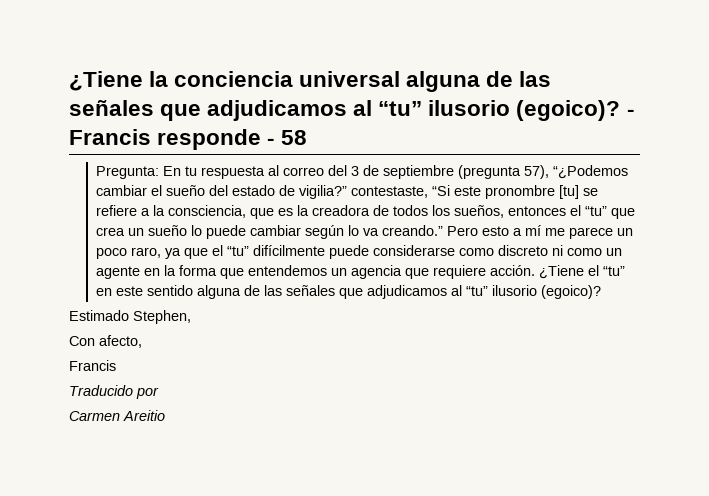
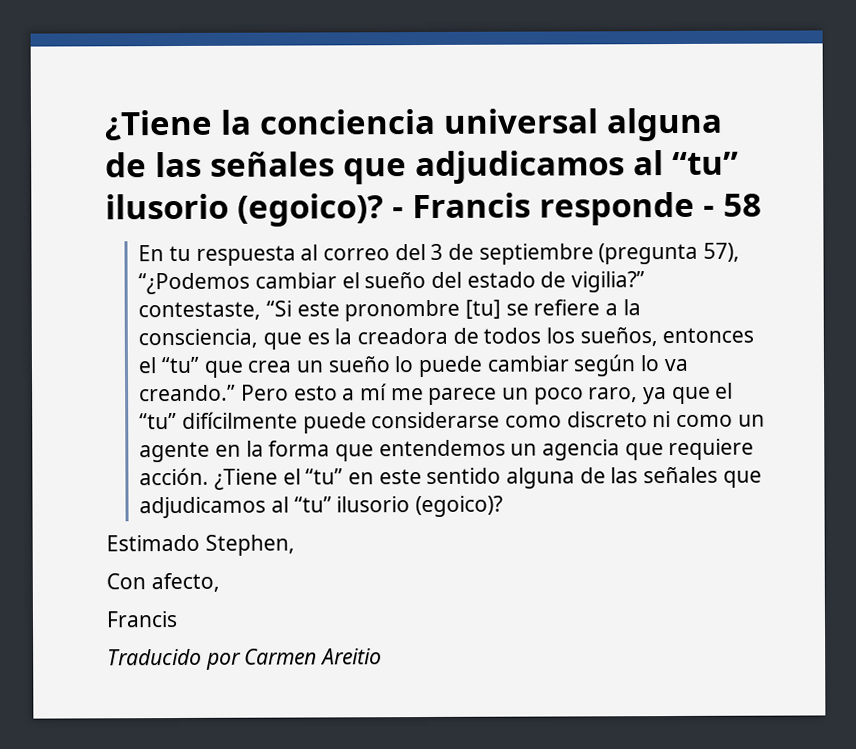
- Pregunta: En tu respuesta al correo del 3 de septiembre (pregunta 57), “¿Podemos cambiar el sueño del estado de vigilia?” contestaste, “Si este pronombre [tu] se refiere a la consciencia, que es la creadora de todos los sueños, entonces el “tu” que crea un sueño lo puede cambiar según lo va creando.”
+ En tu respuesta al correo del 3 de septiembre (pregunta 57), “¿Podemos cambiar el sueño del estado de vigilia?” contestaste, “Si este pronombre [tu] se refiere a la consciencia, que es la creadora de todos los sueños, entonces el “tu” que crea un sueño lo puede cambiar según lo va creando.”
- Traducido por
- Carmen Areitio
+ Traducido por Carmen Areitio

